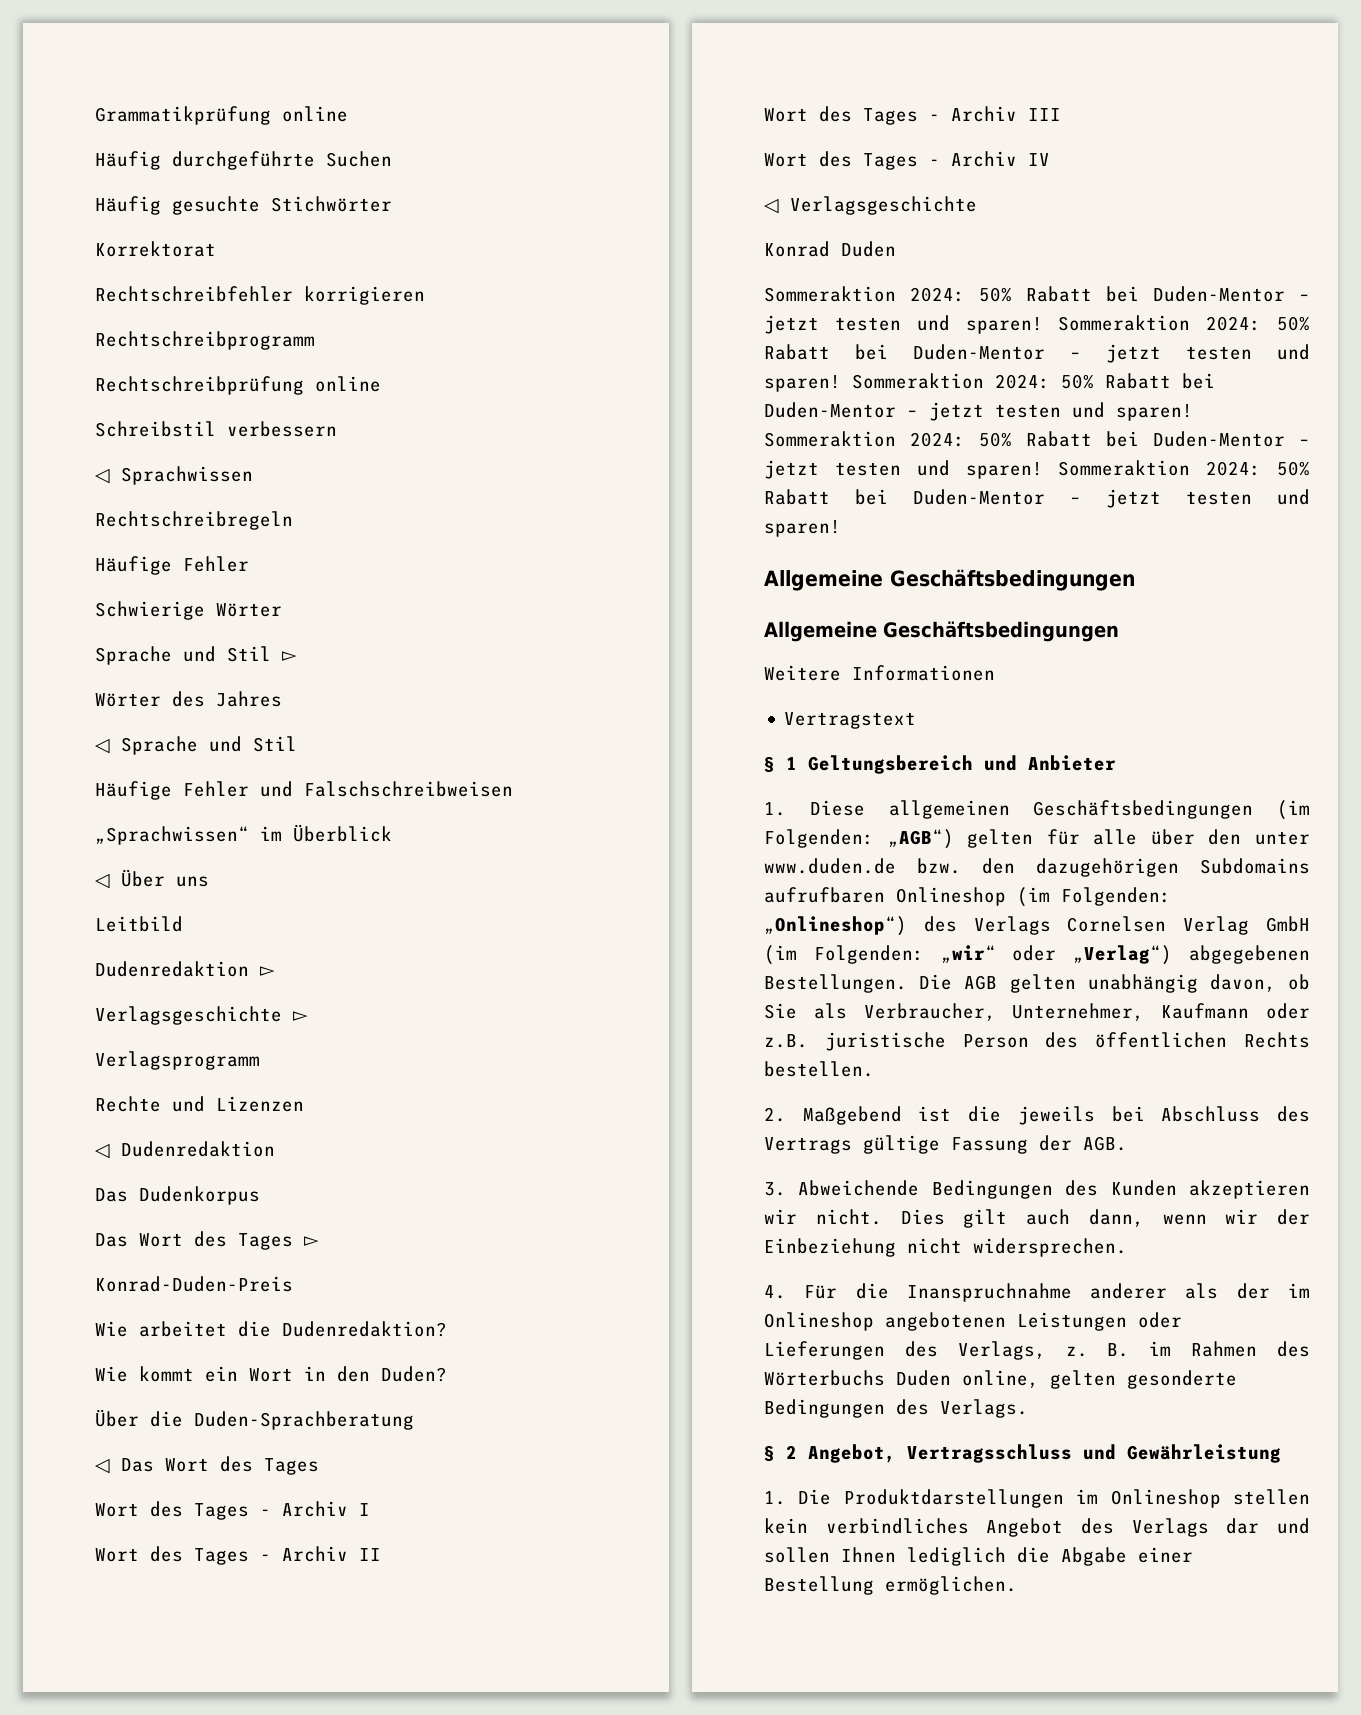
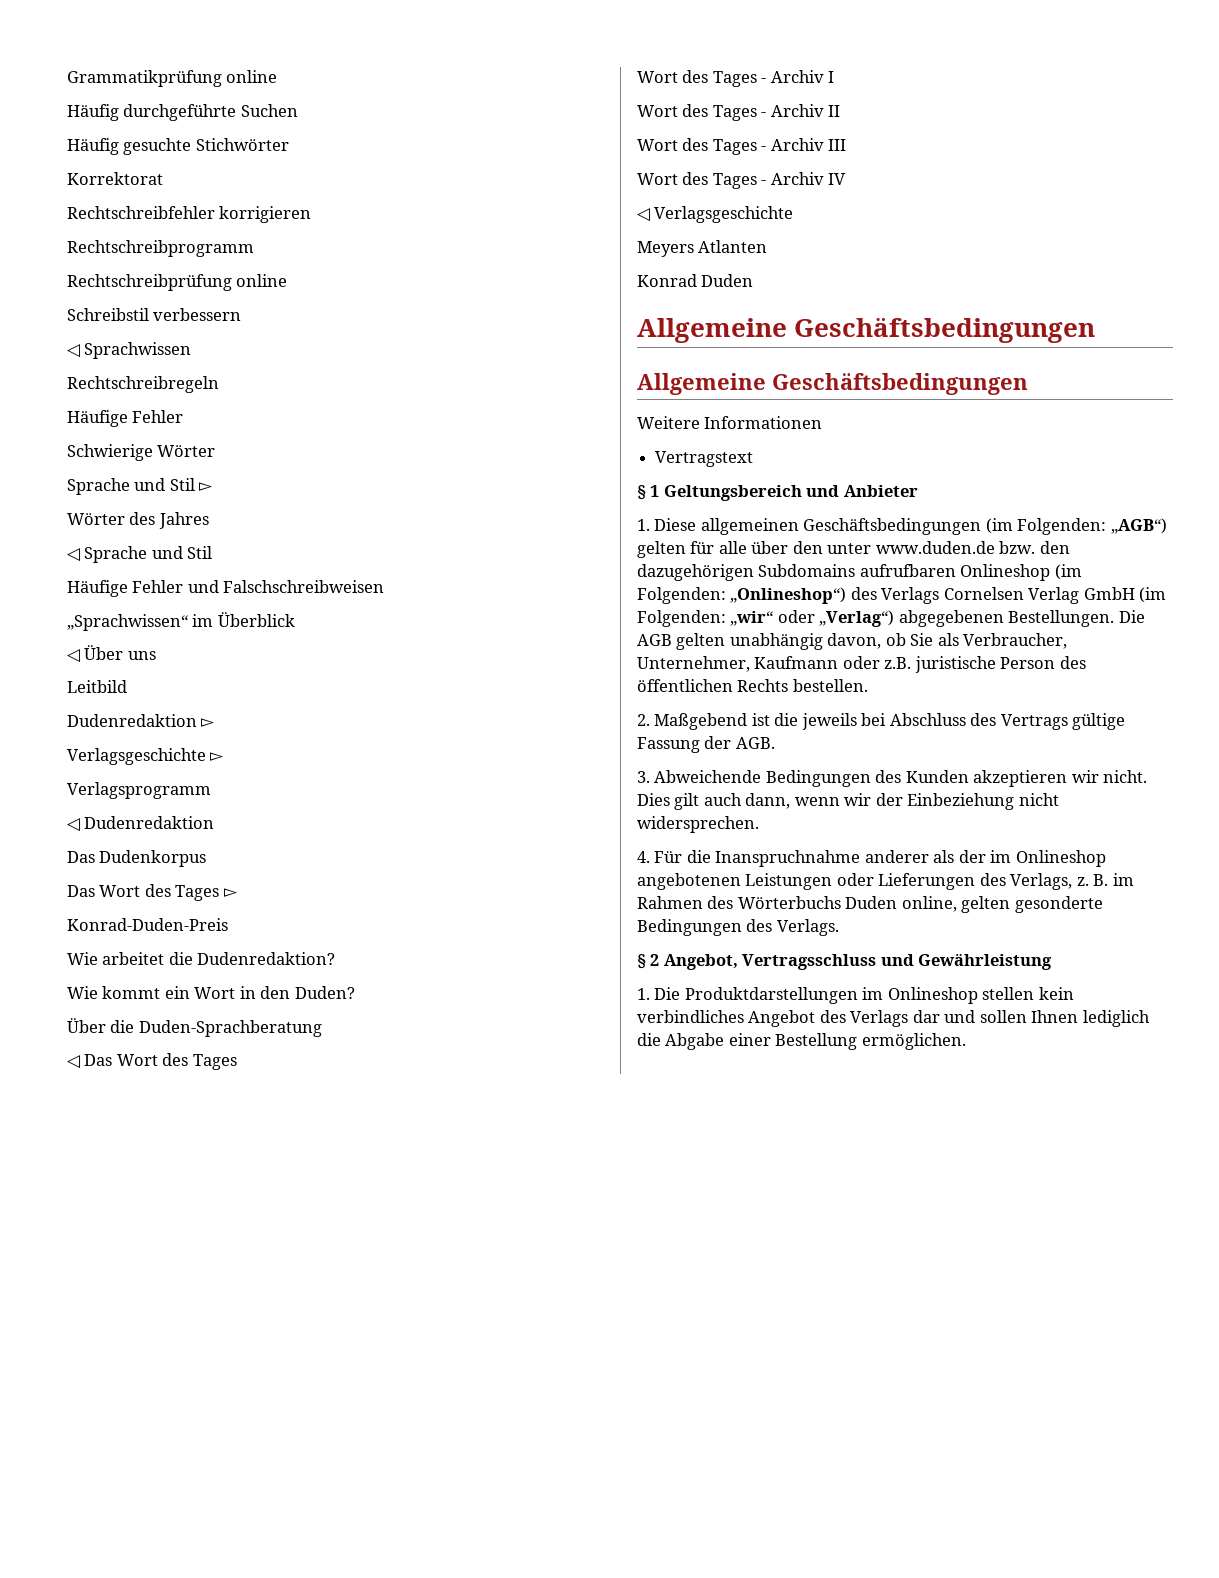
- Rechte und Lizenzen
+ Meyers Atlanten
- Sommeraktion 2024: 50% Rabatt bei Duden-Mentor – jetzt testen und sparen! Sommeraktion 2024: 50% Rabatt bei Duden-Mentor – jetzt testen und sparen! Sommeraktion 2024: 50% Rabatt bei Duden-Mentor – jetzt testen und sparen! Sommeraktion 2024: 50% Rabatt bei Duden-Mentor – jetzt testen und sparen! Sommeraktion 2024: 50% Rabatt bei Duden-Mentor – jetzt testen und sparen!

